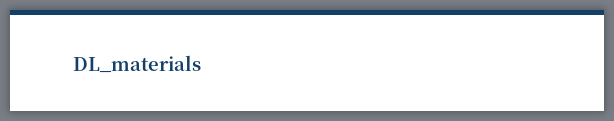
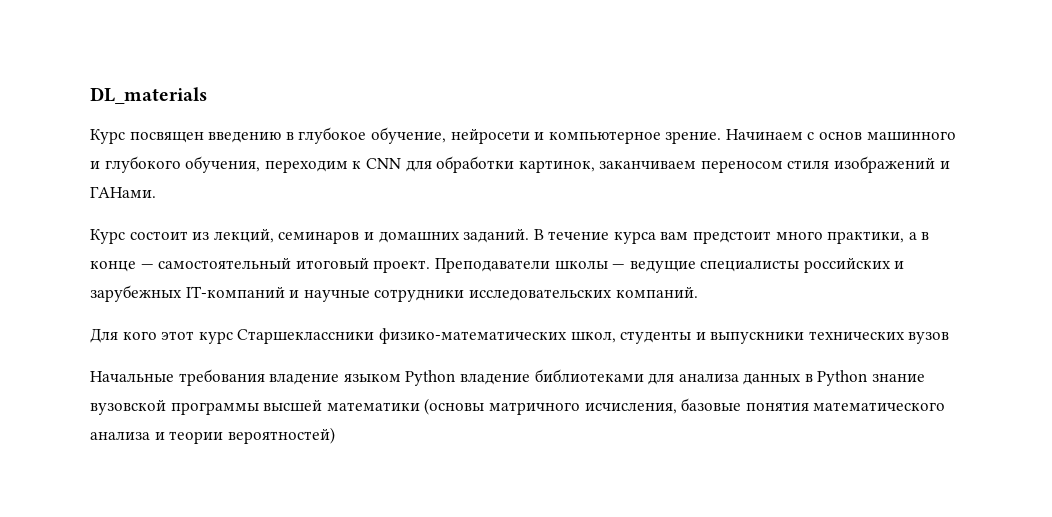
+ Курс посвящен введению в глубокое обучение, нейросети и компьютерное зрение. Начинаем с основ машинного и глубокого обучения, переходим к CNN для обработки картинок, заканчиваем переносом стиля изображений и ГАНами.
+ Курс состоит из лекций, семинаров и домашних заданий. В течение курса вам предстоит много практики, а в конце — самостоятельный итоговый проект. Преподаватели школы — ведущие специалисты российских и зарубежных IT-компаний и научные сотрудники исследовательских компаний.
+ Для кого этот курс Старшеклассники физико-математических школ, студенты и выпускники технических вузов
+ Начальные требования владение языком Python владение библиотеками для анализа данных в Python знание вузовской программы высшей математики (основы матричного исчисления, базовые понятия математического анализа и теории вероятностей)

